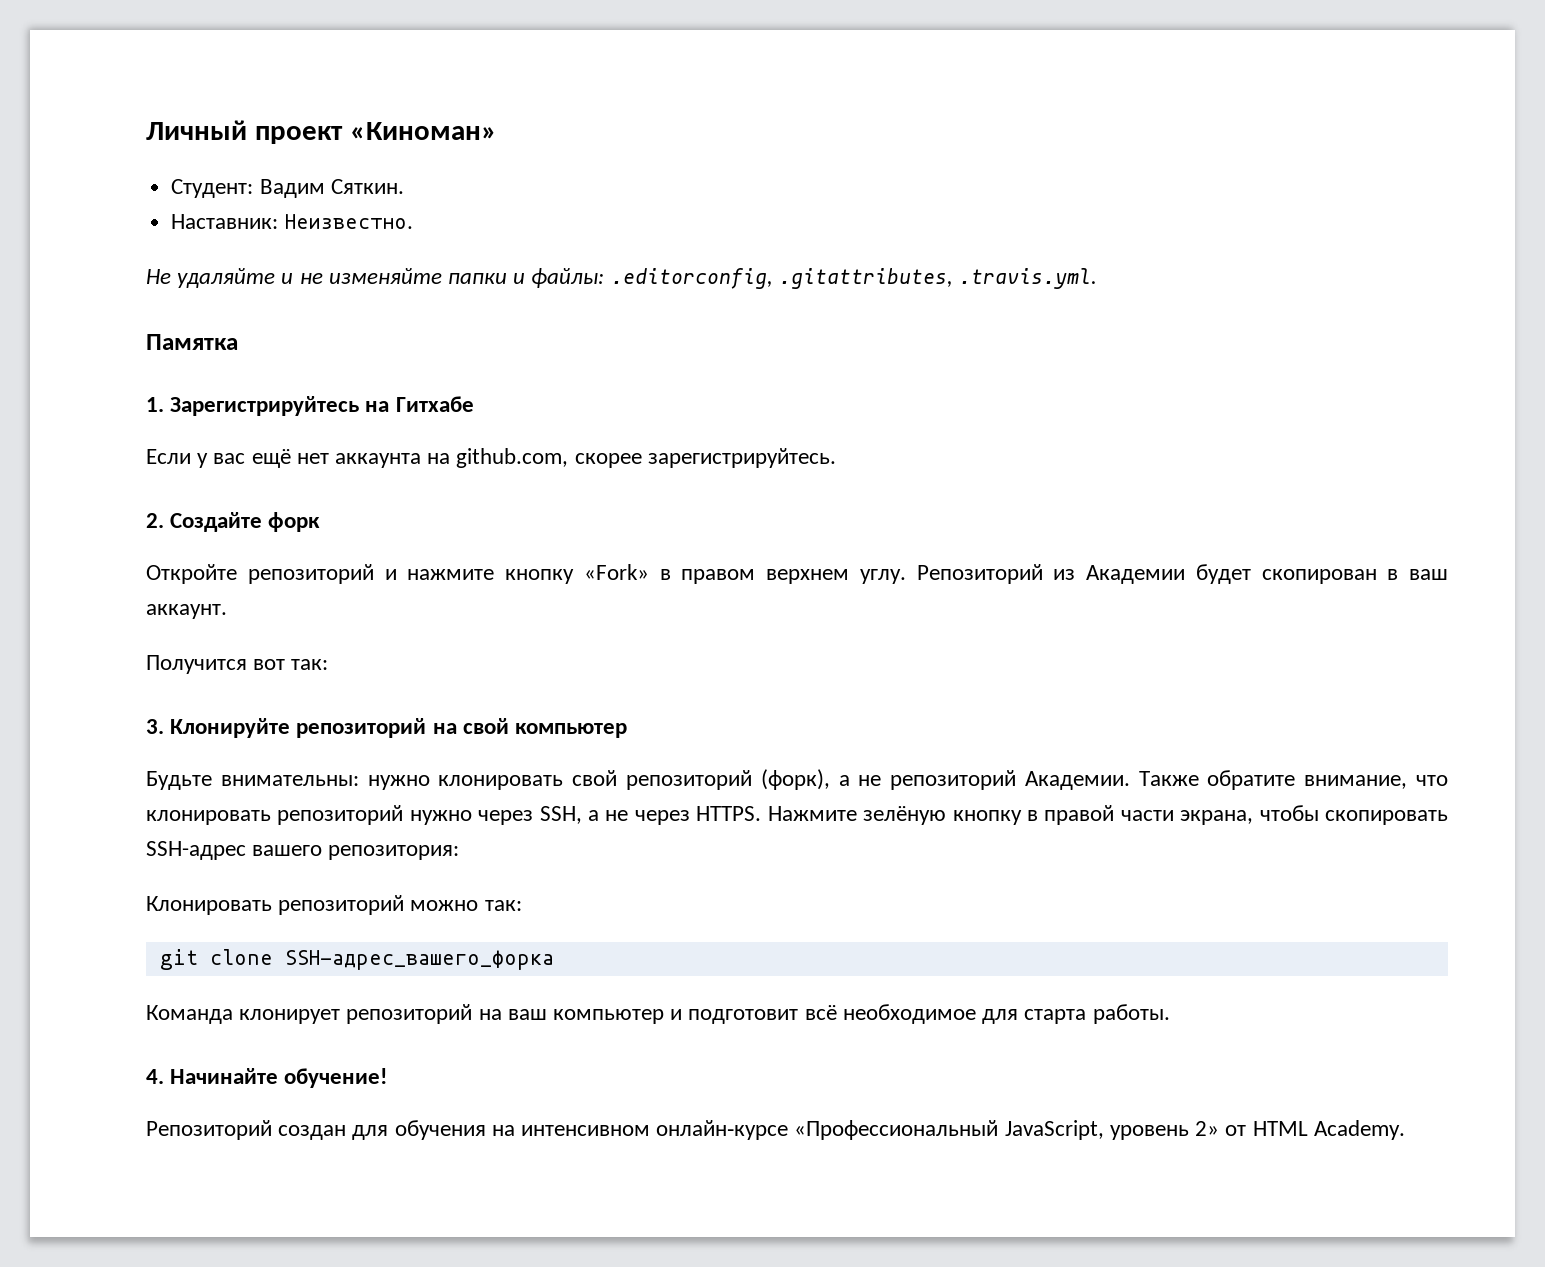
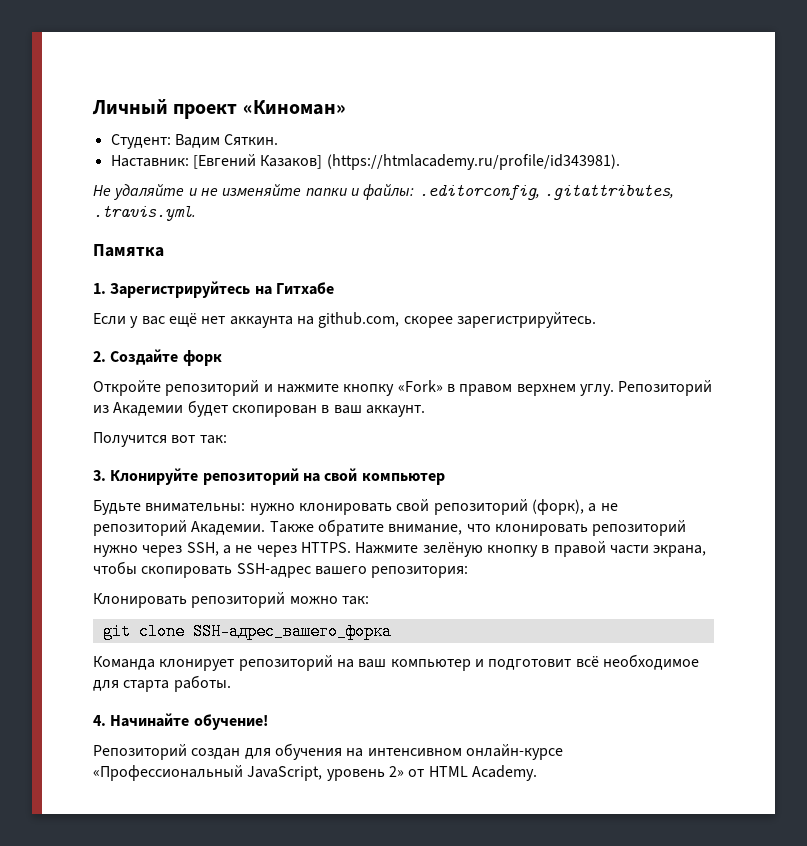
- Наставник: Неизвестно.
+ Наставник: [Евгений Казаков] (https://htmlacademy.ru/profile/id343981).

